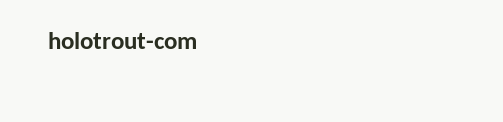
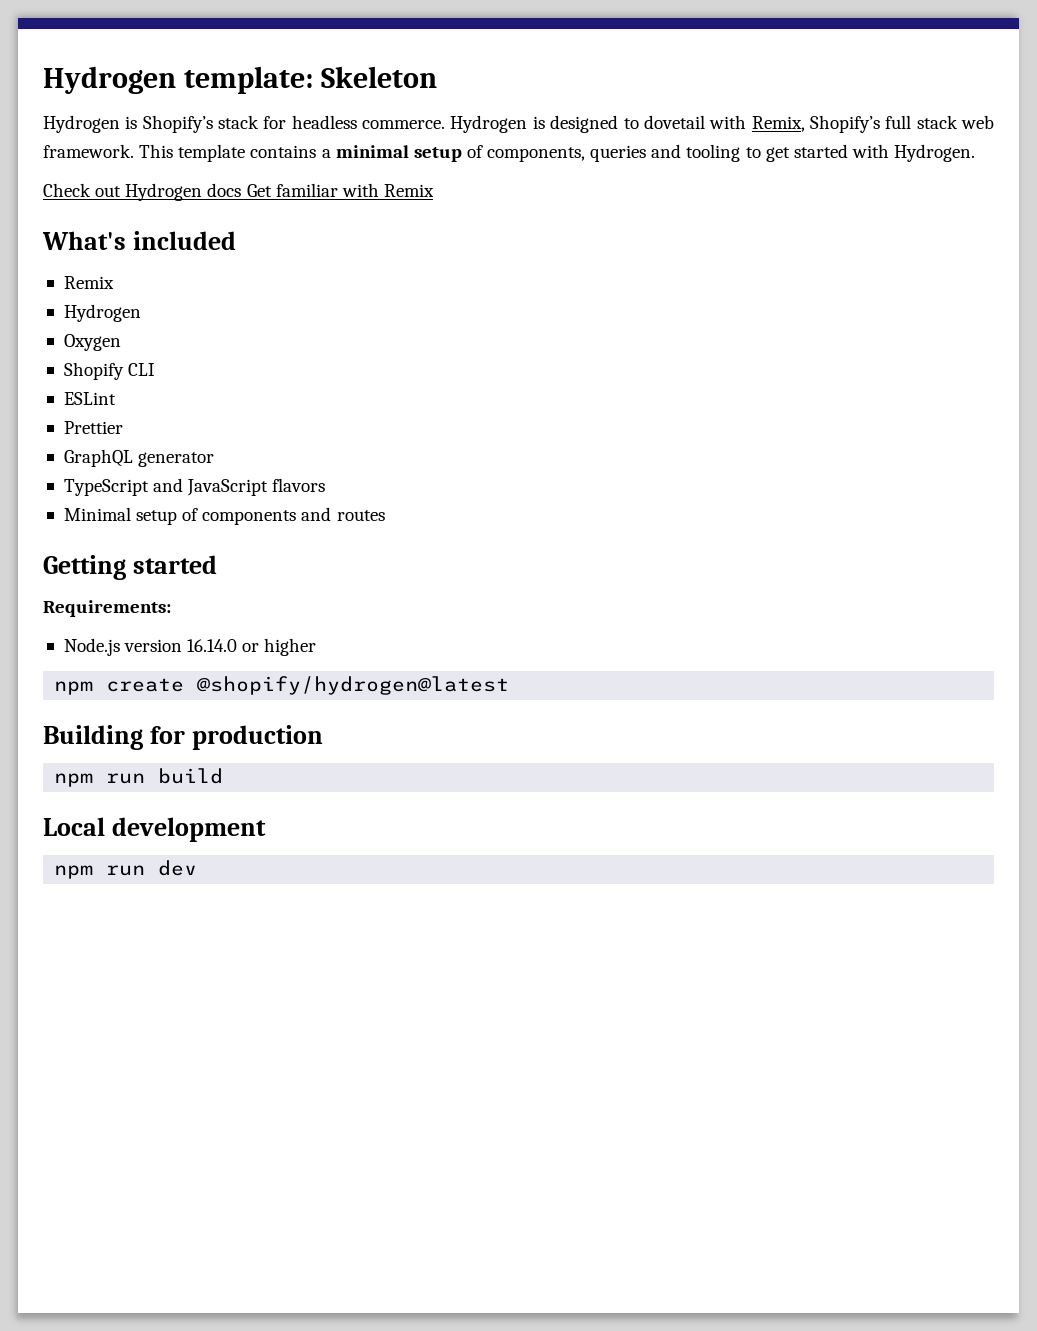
- holotrout-com
+ Hydrogen template: Skeleton
+ Hydrogen is Shopify’s stack for headless commerce. Hydrogen is designed to dovetail with Remix, Shopify’s full stack web framework. This template contains a minimal setup of components, queries and tooling to get started with Hydrogen.
+ Check out Hydrogen docs Get familiar with Remix
+ What's included
+ Remix
+ Hydrogen
+ Oxygen
+ Shopify CLI
+ ESLint
+ Prettier
+ GraphQL generator
+ TypeScript and JavaScript flavors
+ Minimal setup of components and routes
+ Getting started
+ Requirements:
+ Node.js version 16.14.0 or higher
+ npm create @shopify/hydrogen@latest
+ Building for production
+ npm run build
+ Local development
+ npm run dev

